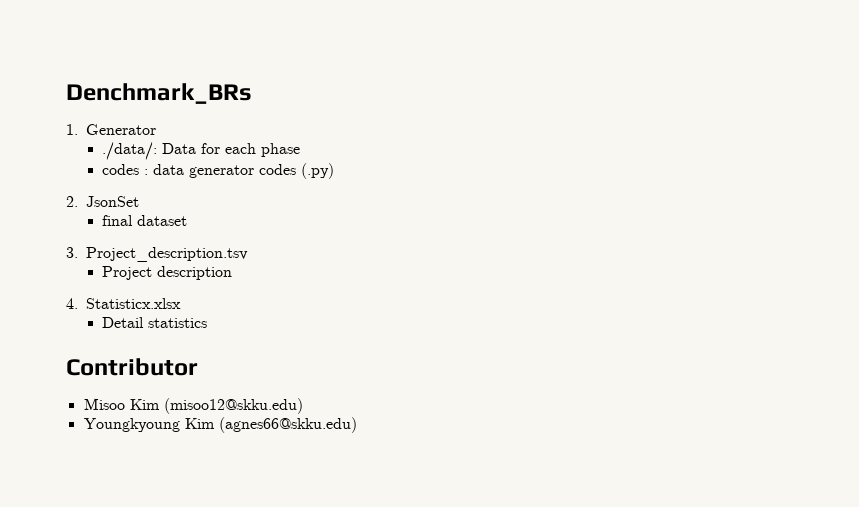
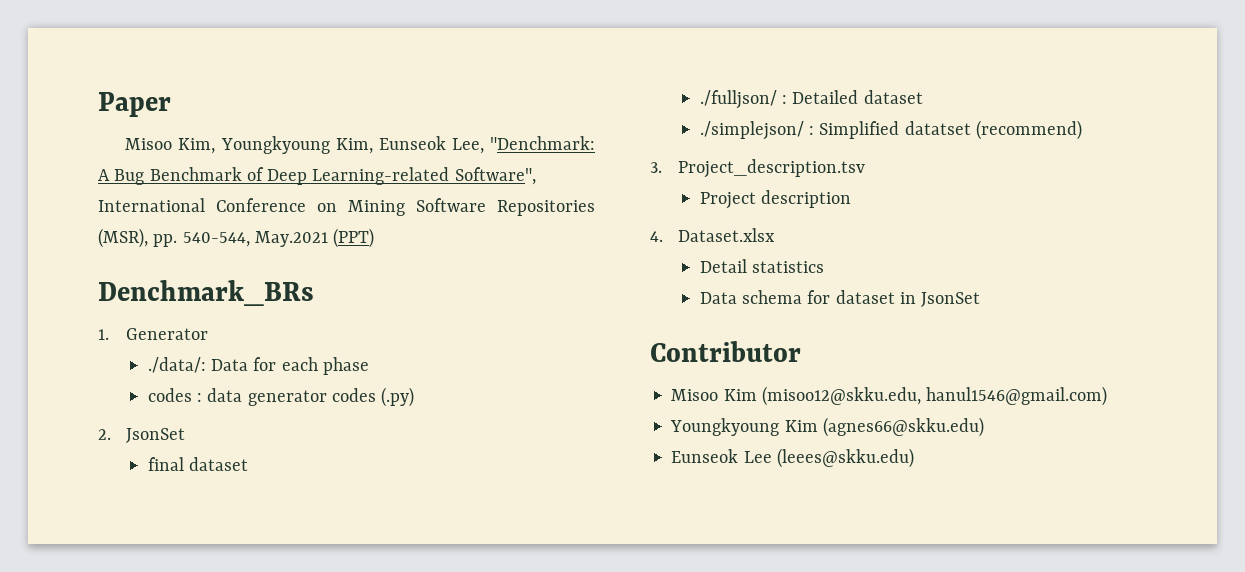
+ Paper
+ Misoo Kim, Youngkyoung Kim, Eunseok Lee, "Denchmark: A Bug Benchmark of Deep Learning-related Software", International Conference on Mining Software Repositories (MSR), pp. 540-544, May.2021 (PPT)
+ ./fulljson/ : Detailed dataset
+ ./simplejson/ : Simplified datatset (recommend)
- 4. Statisticx.xlsx
+ 4. Dataset.xlsx
+ Data schema for dataset in JsonSet
- Misoo Kim (misoo12@skku.edu)
+ Misoo Kim (misoo12@skku.edu, hanul1546@gmail.com)
+ Eunseok Lee (leees@skku.edu)

